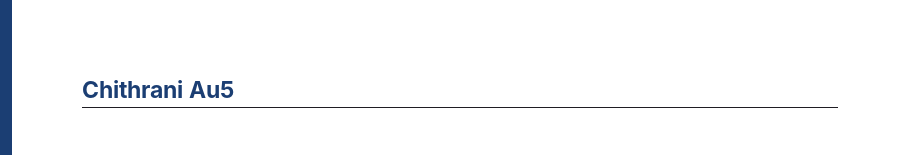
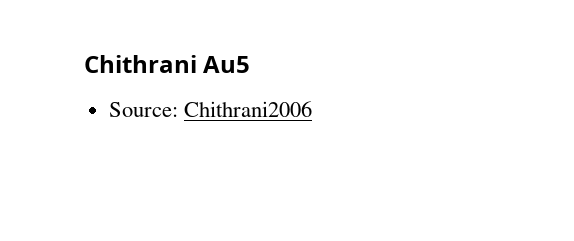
+ Source: Chithrani2006

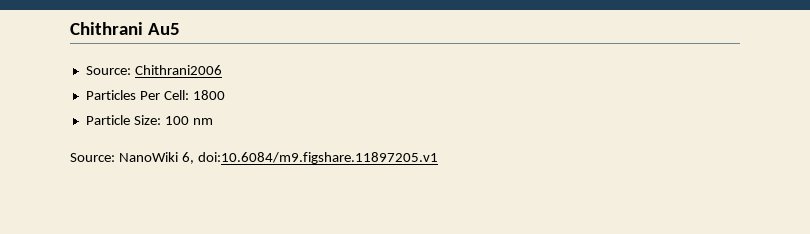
+ Particles Per Cell: 1800
+ Particle Size: 100 nm
+ Source: NanoWiki 6, doi:10.6084/m9.figshare.11897205.v1

